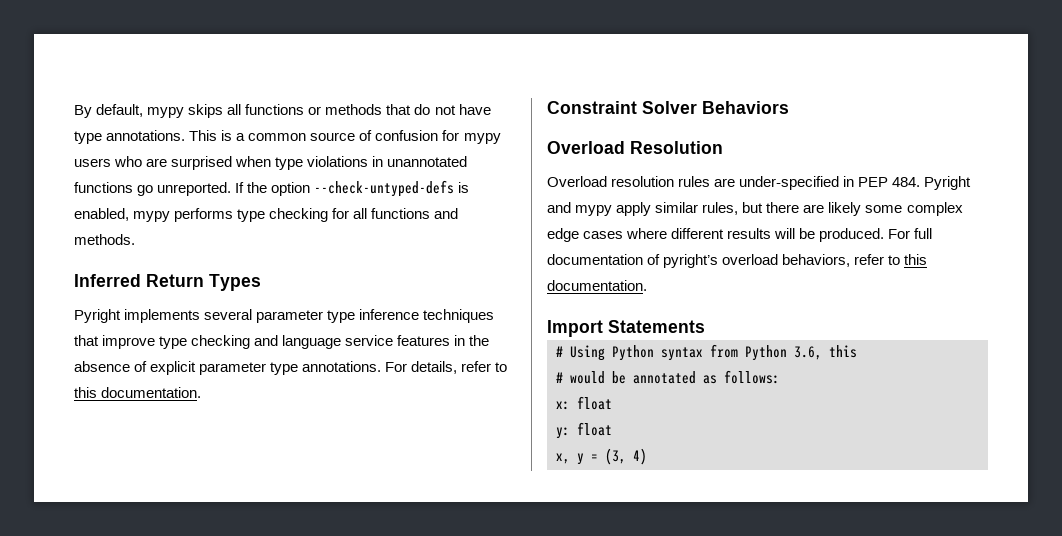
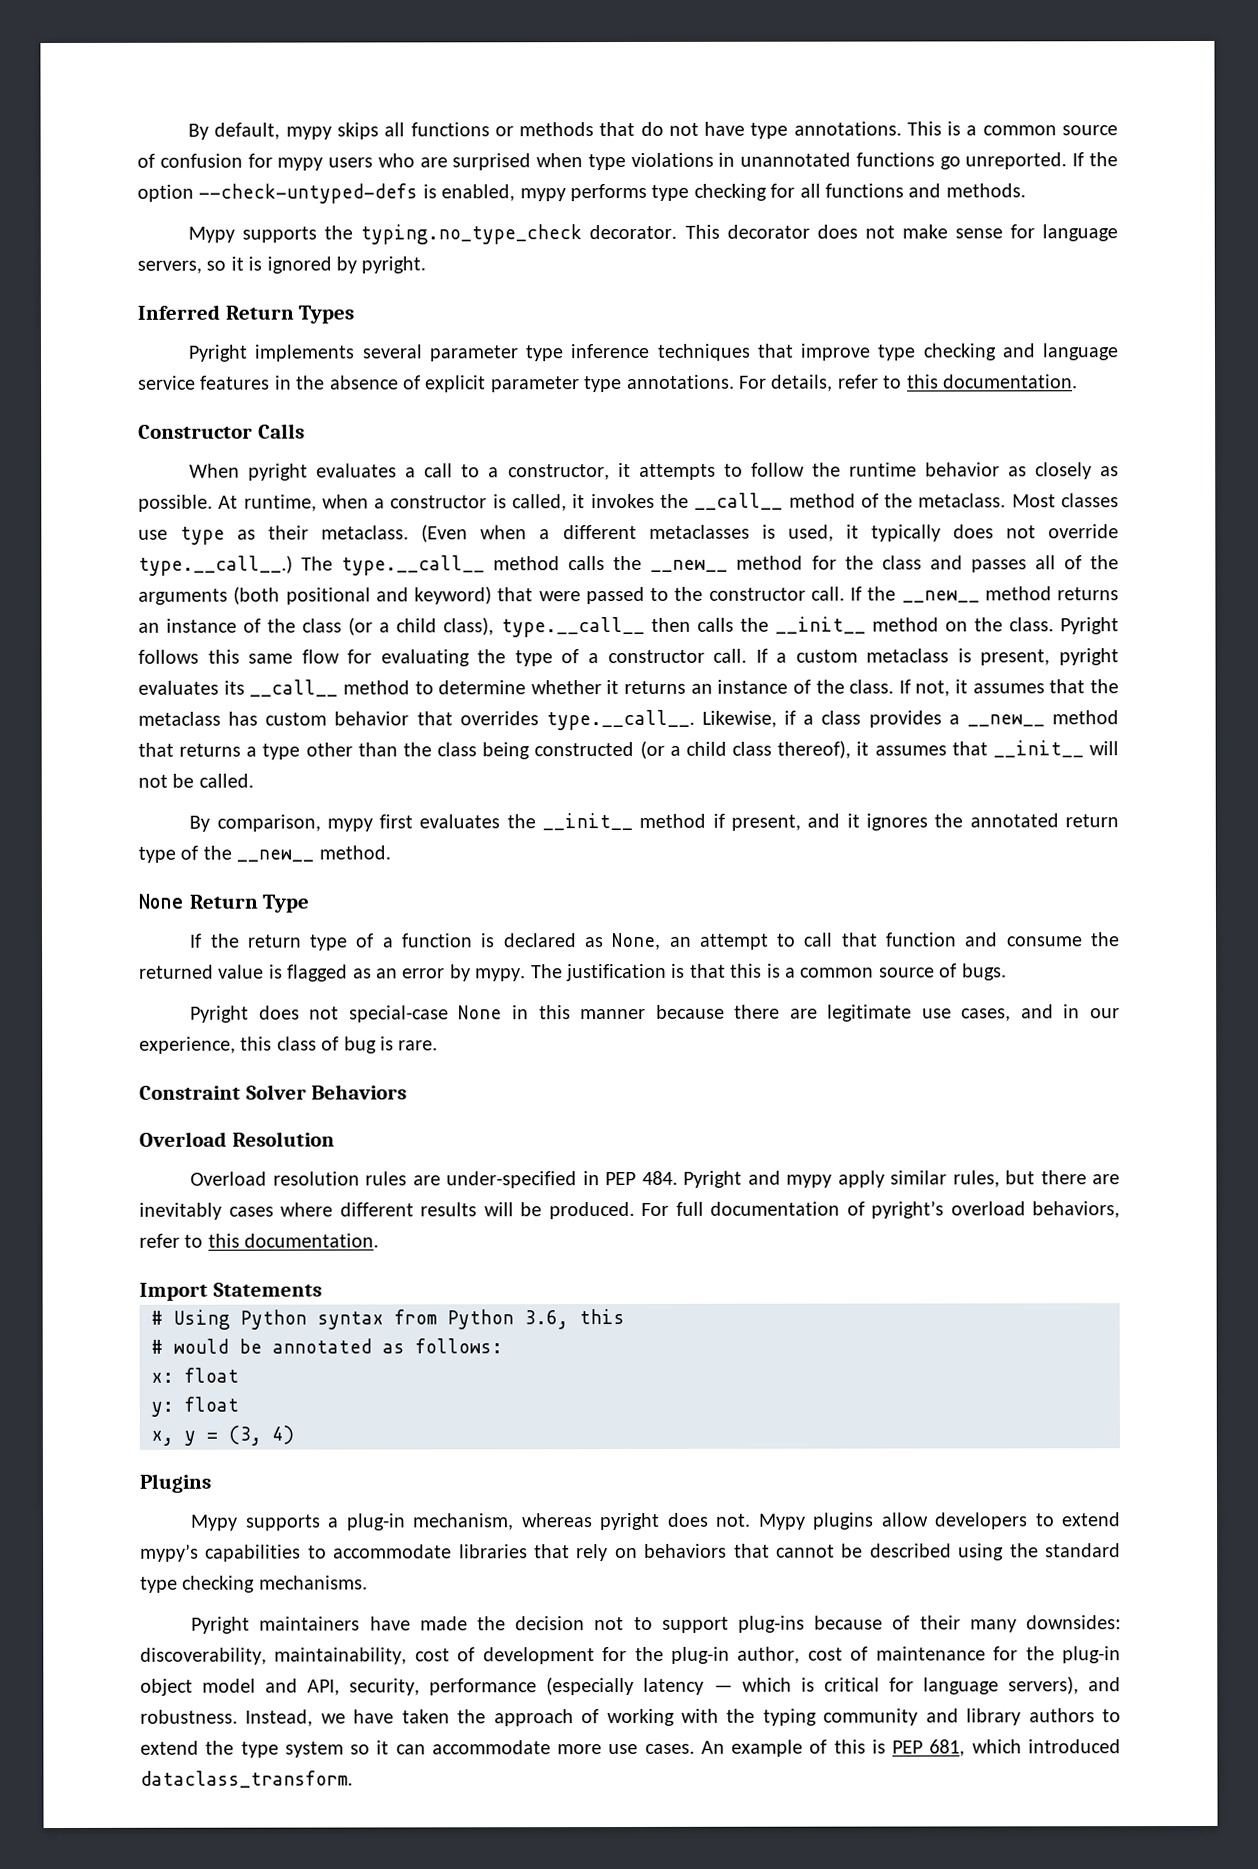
+ Mypy supports the typing.no_type_check decorator. This decorator does not make sense for language servers, so it is ignored by pyright.
+ Constructor Calls
+ When pyright evaluates a call to a constructor, it attempts to follow the runtime behavior as closely as possible. At runtime, when a constructor is called, it invokes the __call__ method of the metaclass. Most classes use type as their metaclass. (Even when a different metaclasses is used, it typically does not override type.__call__.) The type.__call__ method calls the __new__ method for the class and passes all of the arguments (both positional and keyword) that were passed to the constructor call. If the __new__ method returns an instance of the class (or a child class), type.__call__ then calls the __init__ method on the class. Pyright follows this same flow for evaluating the type of a constructor call. If a custom metaclass is present, pyright evaluates its __call__ method to determine whether it returns an instance of the class. If not, it assumes that the metaclass has custom behavior that overrides type.__call__. Likewise, if a class provides a __new__ method that returns a type other than the class being constructed (or a child class thereof), it assumes that __init__ will not be called.
+ By comparison, mypy first evaluates the __init__ method if present, and it ignores the annotated return type of the __new__ method.
+ None Return Type
+ If the return type of a function is declared as None, an attempt to call that function and consume the returned value is flagged as an error by mypy. The justification is that this is a common source of bugs.
+ Pyright does not special-case None in this manner because there are legitimate use cases, and in our experience, this class of bug is rare.
- Overload resolution rules are under-specified in PEP 484. Pyright and mypy apply similar rules, but there are likely some complex edge cases where different results will be produced.
+ Overload resolution rules are under-specified in PEP 484. Pyright and mypy apply similar rules, but there are inevitably cases where different results will be produced.
+ Plugins
+ Mypy supports a plug-in mechanism, whereas pyright does not. Mypy plugins allow developers to extend mypy’s capabilities to accommodate libraries that rely on behaviors that cannot be described using the standard type checking mechanisms.
+ Pyright maintainers have made the decision not to support plug-ins because of their many downsides: discoverability, maintainability, cost of development for the plug-in author, cost of maintenance for the plug-in object model and API, security, performance (especially latency — which is critical for language servers), and robustness. Instead, we have taken the approach of working with the typing community and library authors to extend the type system so it can accommodate more use cases. An example of this is PEP 681, which introduced dataclass_transform.

